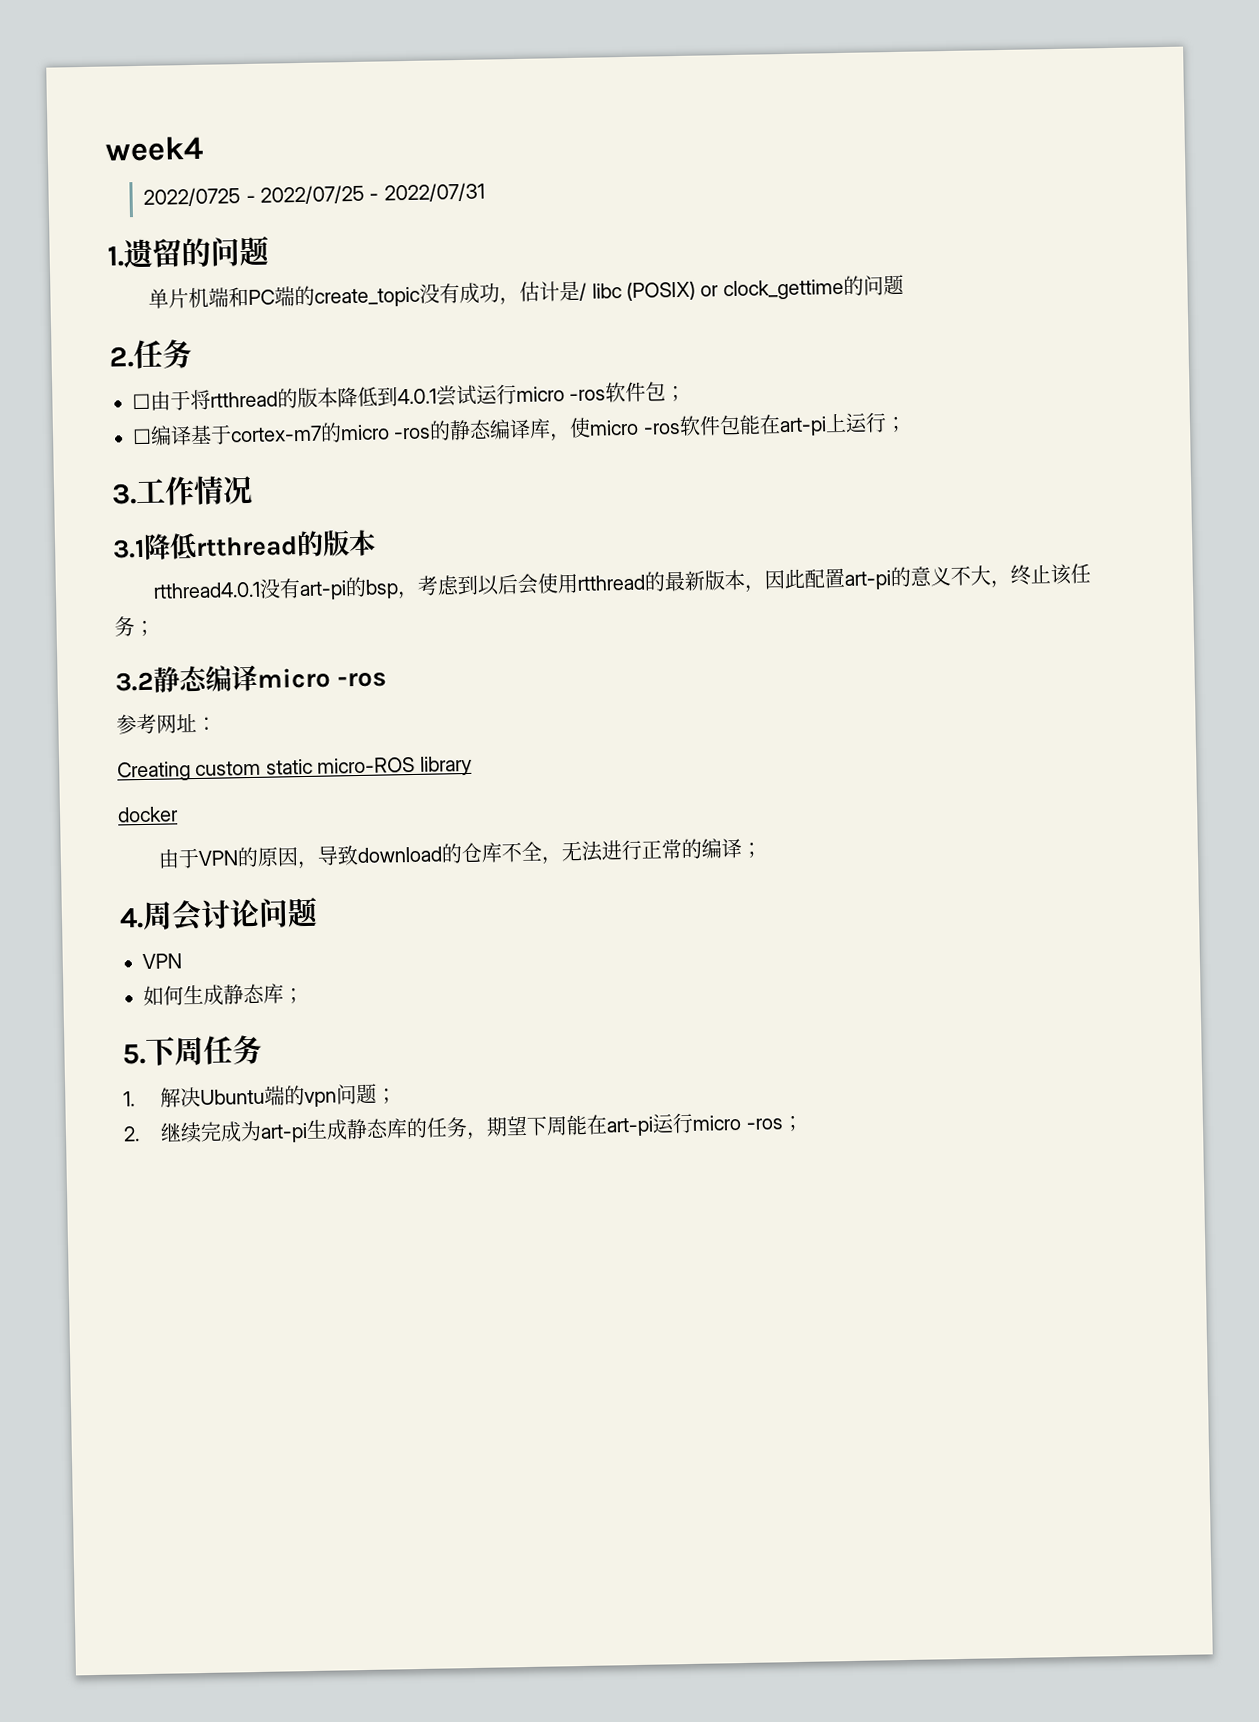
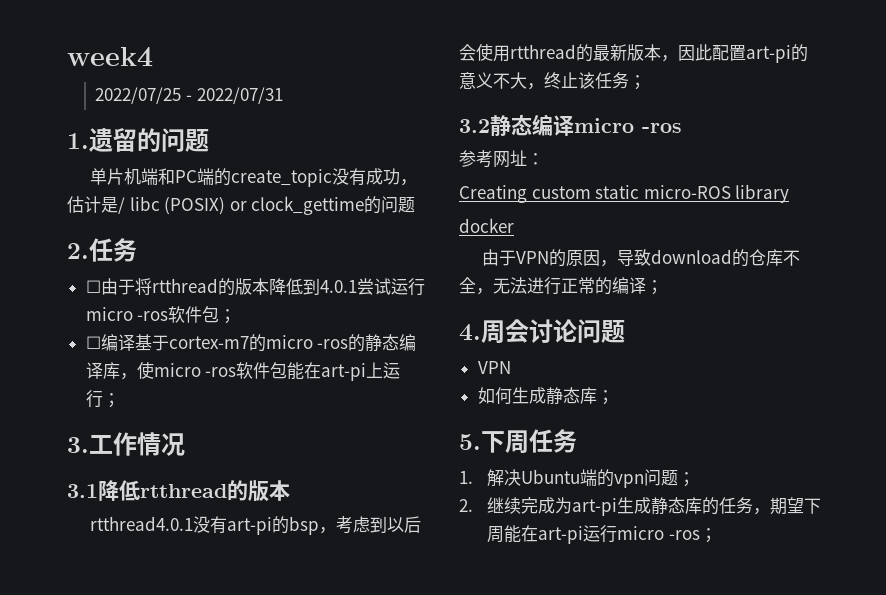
- 2022/0725 - 2022/07/25 - 2022/07/31
+ 2022/07/25 - 2022/07/31

